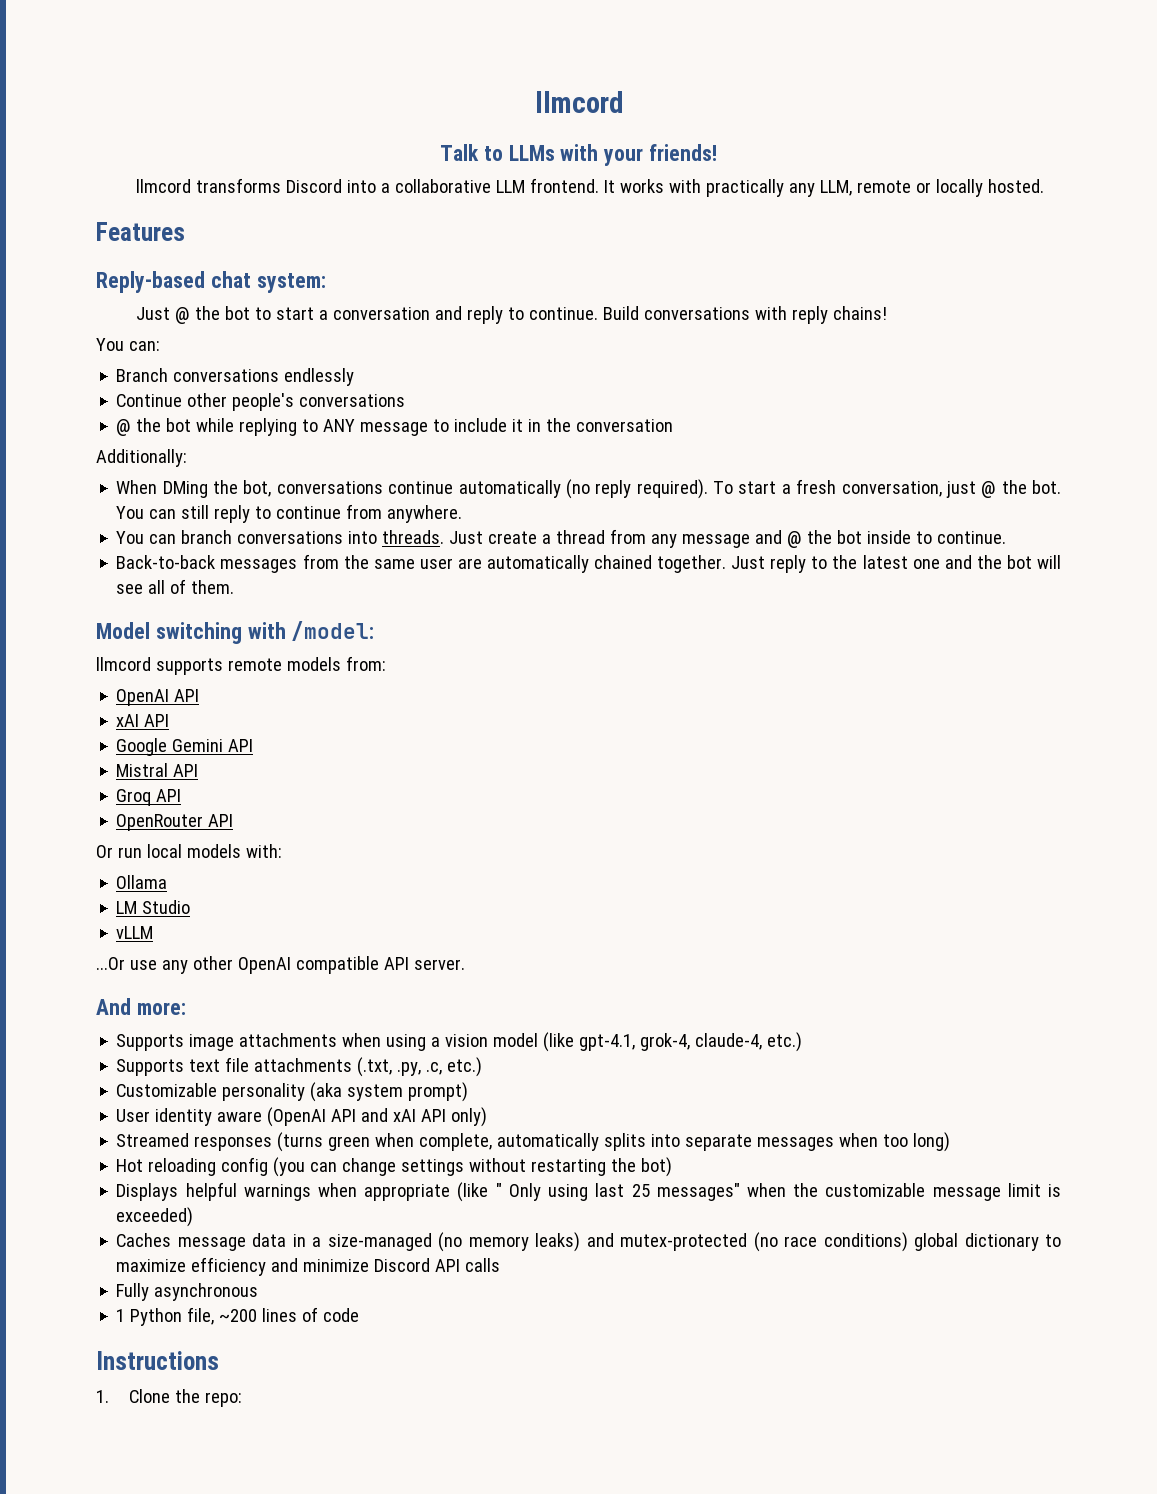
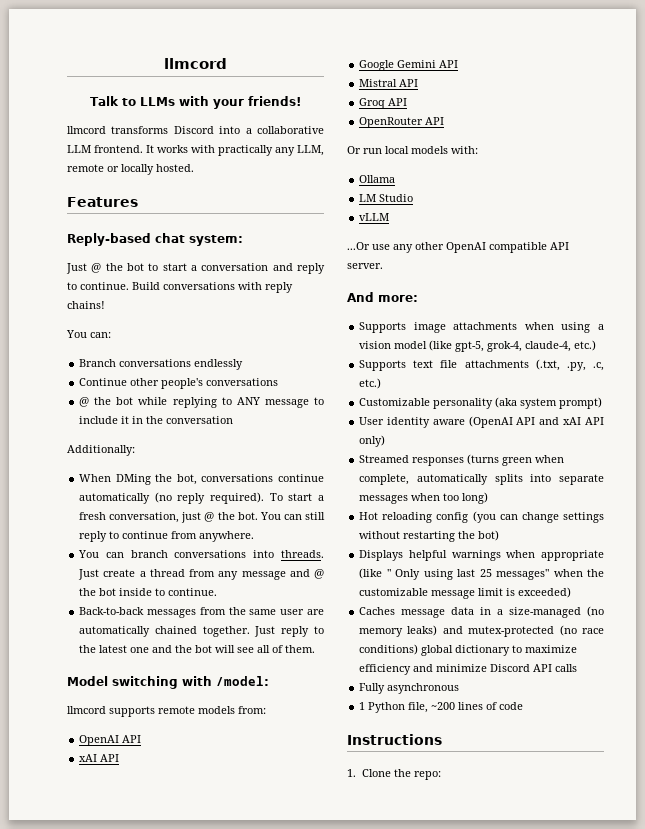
- Supports image attachments when using a vision model (like gpt-4.1, grok-4, claude-4, etc.)
+ Supports image attachments when using a vision model (like gpt-5, grok-4, claude-4, etc.)

